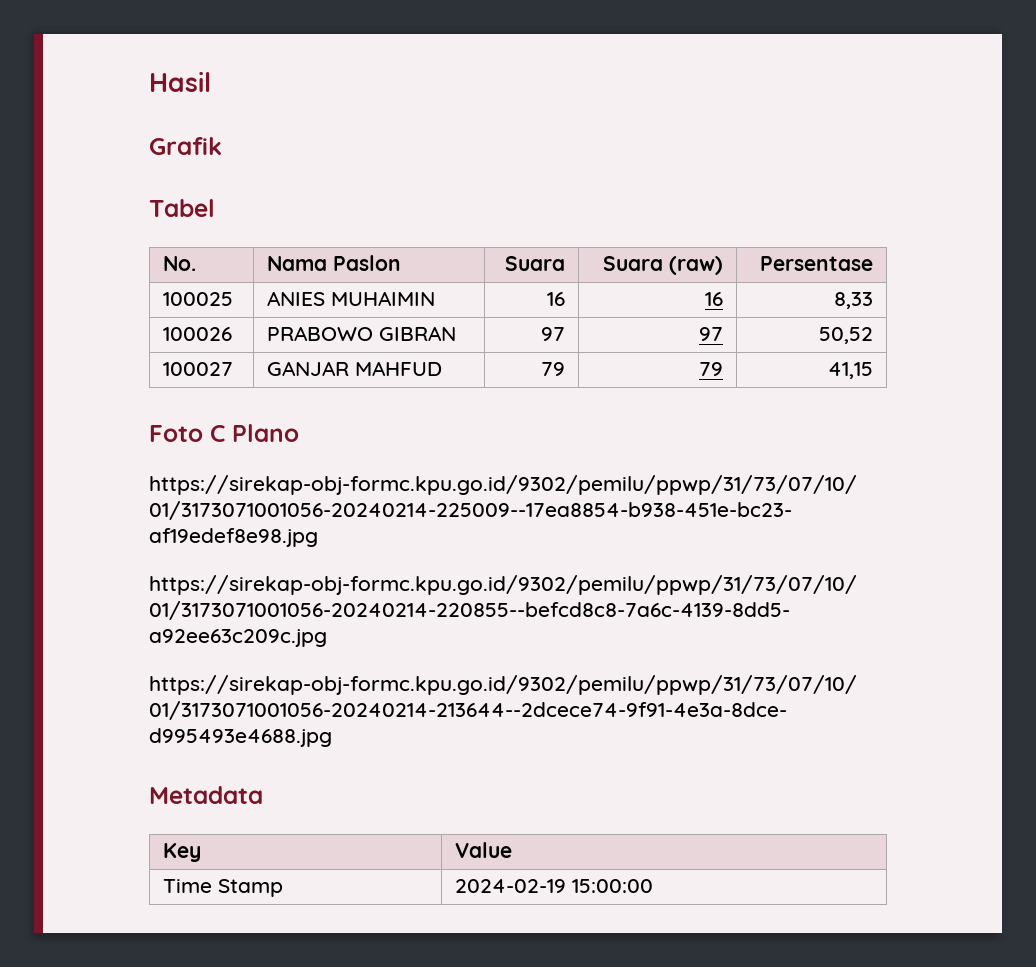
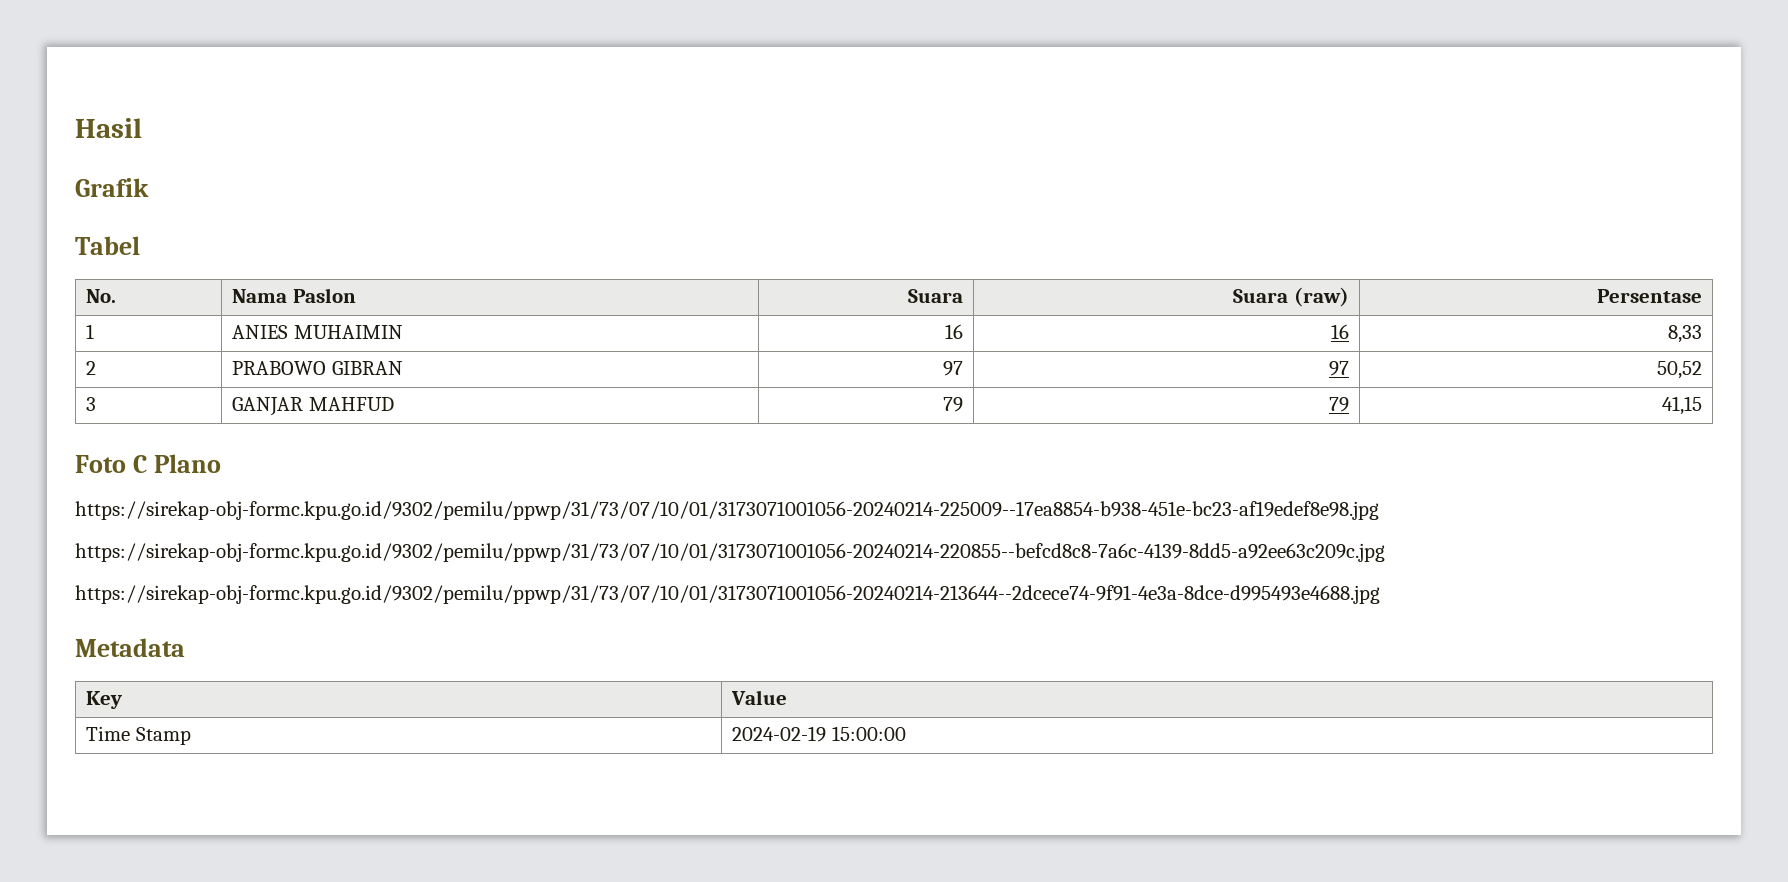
- 100025 | ANIES MUHAIMIN | 16 | 16 | 8,33
+ 1 | ANIES MUHAIMIN | 16 | 16 | 8,33
- 100026 | PRABOWO GIBRAN | 97 | 97 | 50,52
+ 2 | PRABOWO GIBRAN | 97 | 97 | 50,52
- 100027 | GANJAR MAHFUD | 79 | 79 | 41,15
+ 3 | GANJAR MAHFUD | 79 | 79 | 41,15

